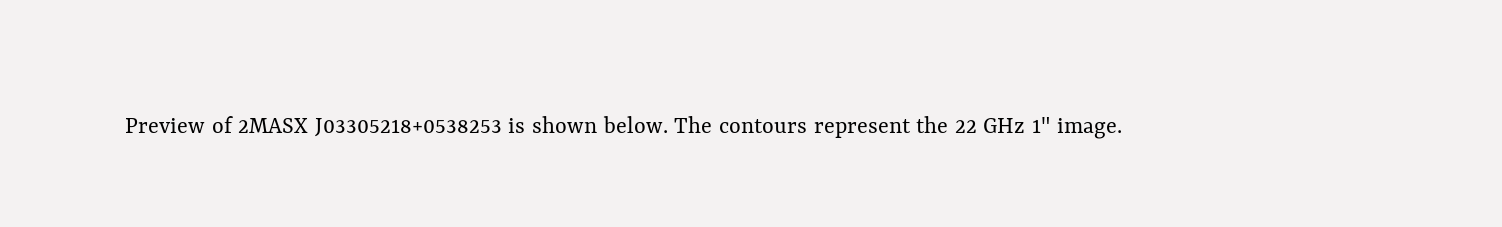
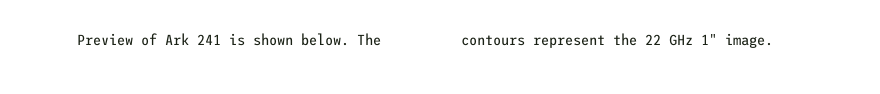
- Preview of 2MASX J03305218+0538253 is shown below.
+ Preview of Ark 241 is shown below.

